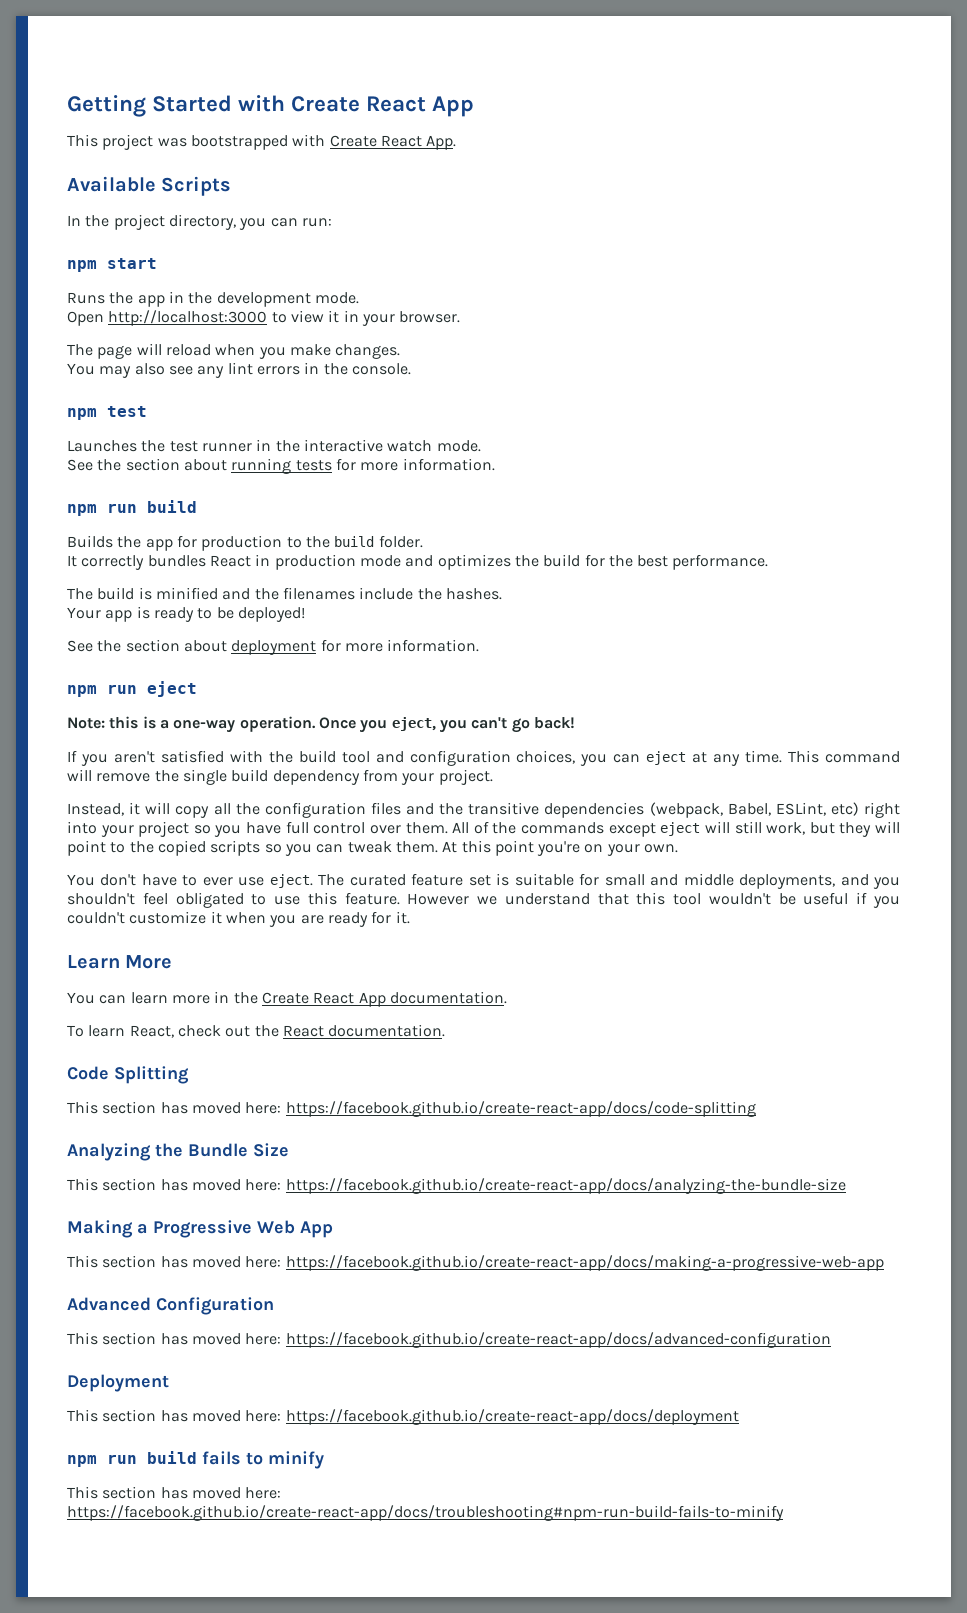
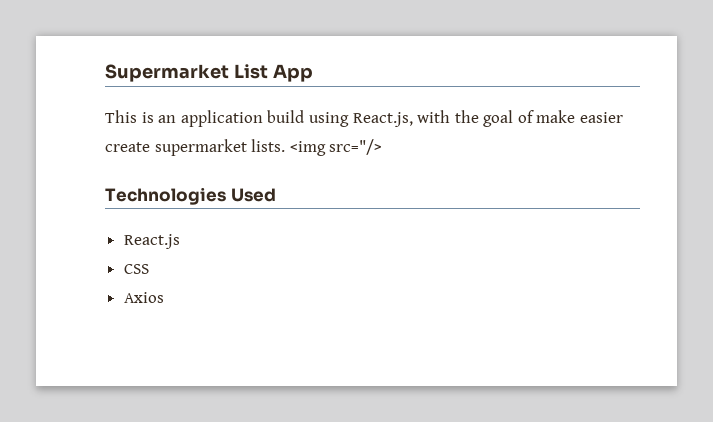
- Getting Started with Create React App
- This project was bootstrapped with Create React App.
- Available Scripts
- In the project directory, you can run:
- npm start
- Runs the app in the development mode.
- Open http://localhost:3000 to view it in your browser.
- The page will reload when you make changes.
- You may also see any lint errors in the console.
- npm test
- Launches the test runner in the interactive watch mode.
- See the section about running tests for more information.
- npm run build
- Builds the app for production to the build folder.
- It correctly bundles React in production mode and optimizes the build for the best performance.
- The build is minified and the filenames include the hashes.
- Your app is ready to be deployed!
- See the section about deployment for more information.
- npm run eject
- Note: this is a one-way operation. Once you eject, you can't go back!
- If you aren't satisfied with the build tool and configuration choices, you can eject at any time. This command will remove the single build dependency from your project.
- Instead, it will copy all the configuration files and the transitive dependencies (webpack, Babel, ESLint, etc) right into your project so you have full control over them. All of the commands except eject will still work, but they will point to the copied scripts so you can tweak them. At this point you're on your own.
- You don't have to ever use eject. The curated feature set is suitable for small and middle deployments, and you shouldn't feel obligated to use this feature. However we understand that this tool wouldn't be useful if you couldn't customize it when you are ready for it.
- Learn More
- You can learn more in the Create React App documentation.
- To learn React, check out the React documentation.
- Code Splitting
- This section has moved here: https://facebook.github.io/create-react-app/docs/code-splitting
- Analyzing the Bundle Size
- This section has moved here: https://facebook.github.io/create-react-app/docs/analyzing-the-bundle-size
- Making a Progressive Web App
- This section has moved here: https://facebook.github.io/create-react-app/docs/making-a-progressive-web-app
- Advanced Configuration
- This section has moved here: https://facebook.github.io/create-react-app/docs/advanced-configuration
- Deployment
- This section has moved here: https://facebook.github.io/create-react-app/docs/deployment
- npm run build fails to minify
- This section has moved here: https://facebook.github.io/create-react-app/docs/troubleshooting#npm-run-build-fails-to-minify
+ Supermarket List App
+ This is an application build using React.js, with the goal of make easier create supermarket lists. <img src="/>
+ Technologies Used
+ React.js
+ CSS
+ Axios

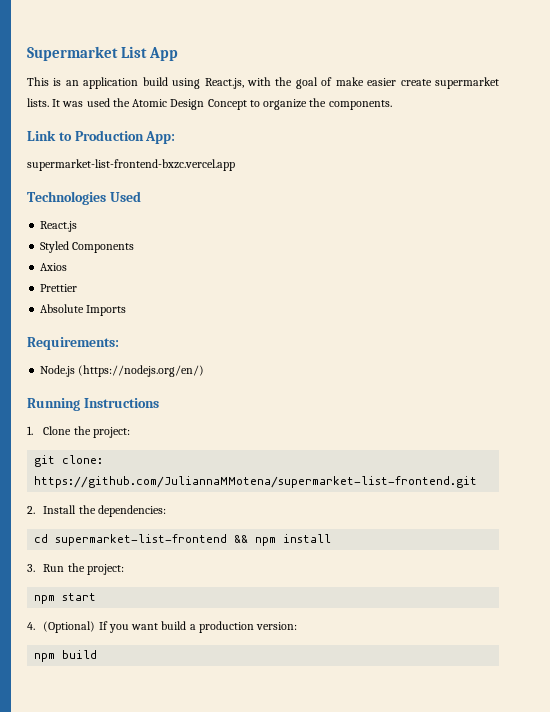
- <img src="/>
+ It was used the Atomic Design Concept to organize the components.
+ Link to Production App:
+ supermarket-list-frontend-bxzc.vercel.app
- CSS
+ Styled Components
+ Prettier
+ Absolute Imports
+ Requirements:
+ Node.js (https://nodejs.org/en/)
+ Running Instructions
+ 1. Clone the project:
+ git clone: https://github.com/JuliannaMMotena/supermarket-list-frontend.git
+ 2. Install the dependencies:
+ cd supermarket-list-frontend && npm install
+ 3. Run the project:
+ npm start
+ 4. (Optional) If you want build a production version:
+ npm build

